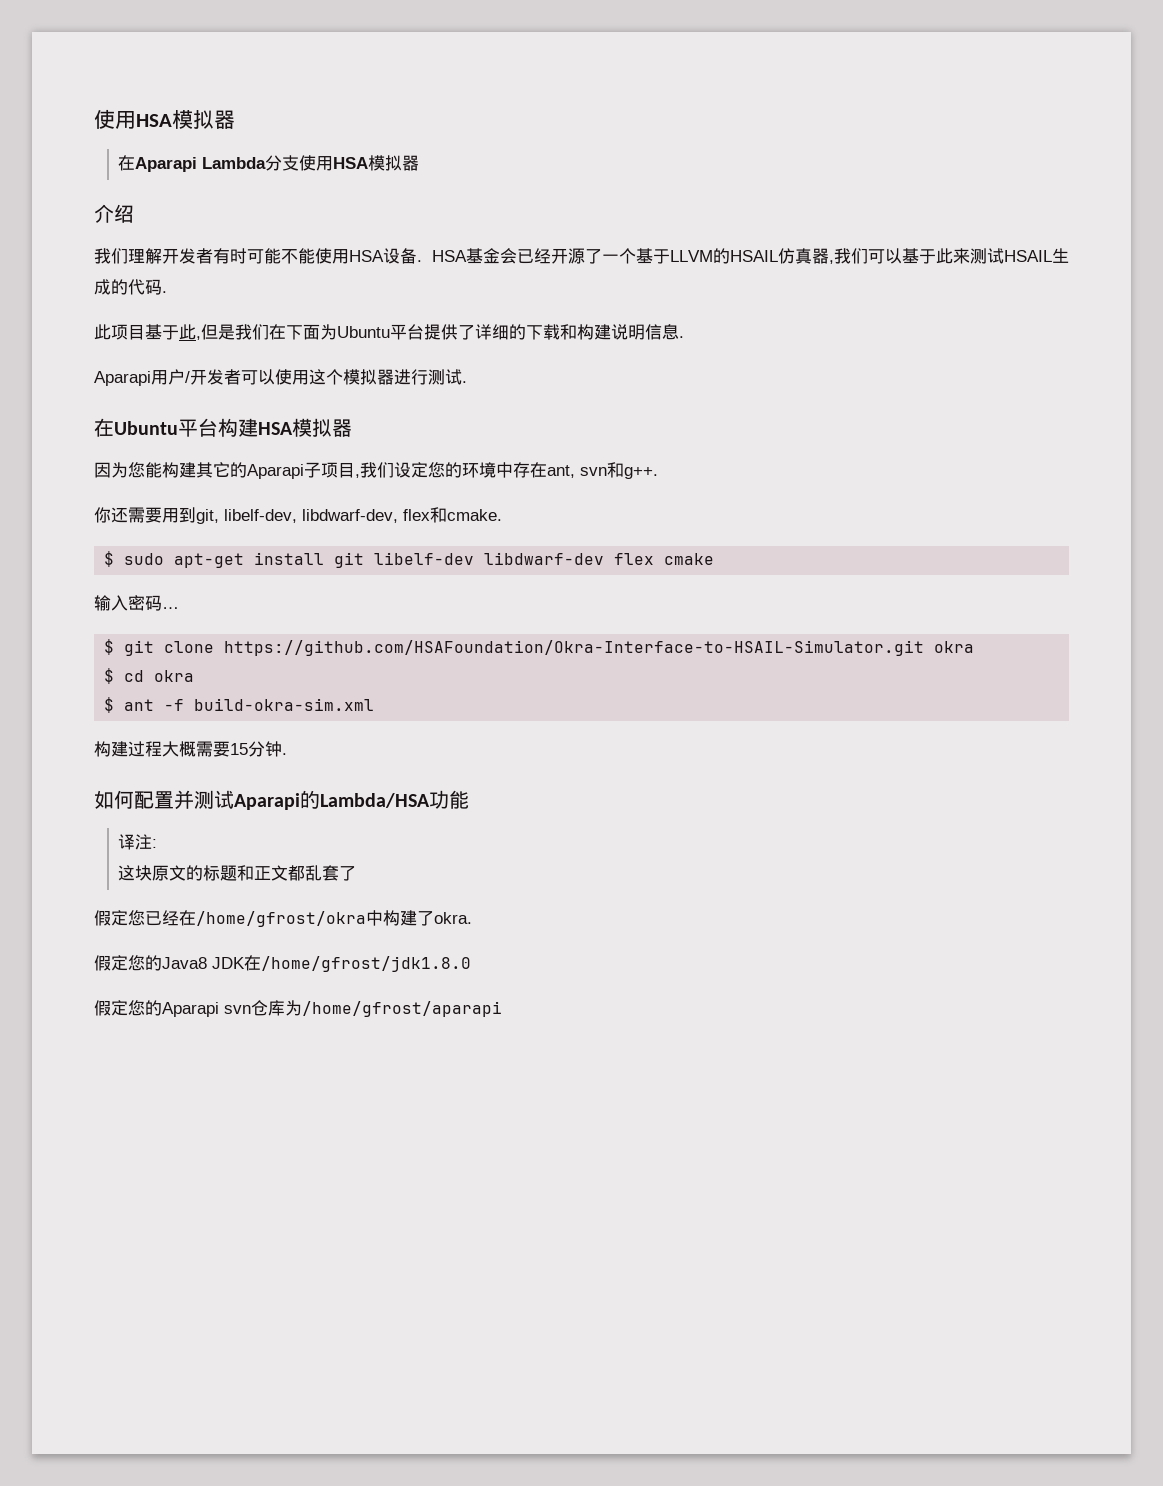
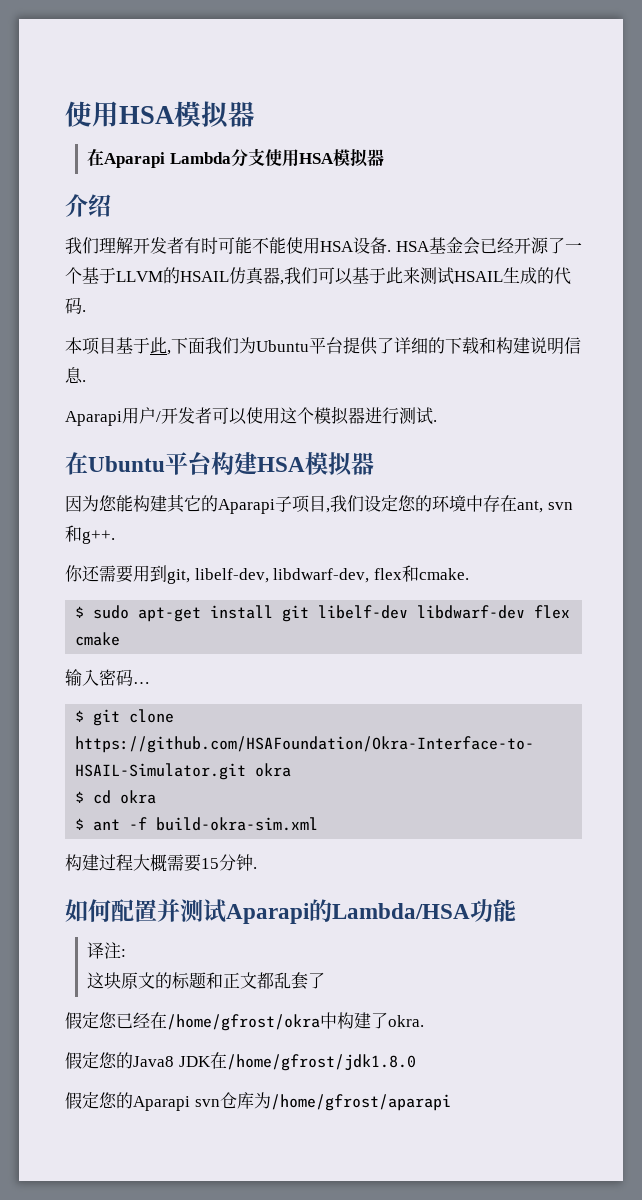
- 此项目基于此,但是我们在下面为Ubuntu平台提供了详细的下载和构建说明信息.
+ 本项目基于此,下面我们为Ubuntu平台提供了详细的下载和构建说明信息.

